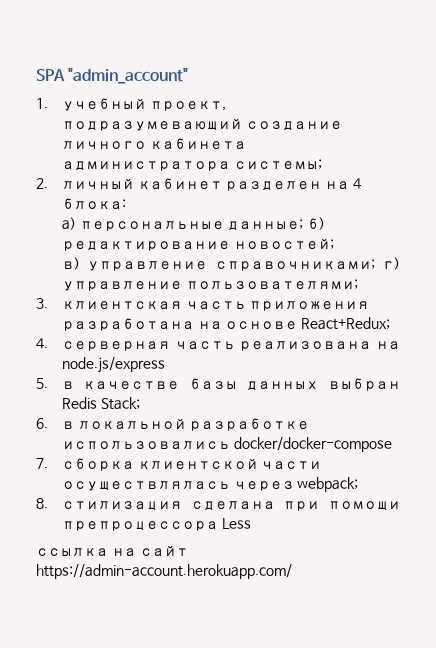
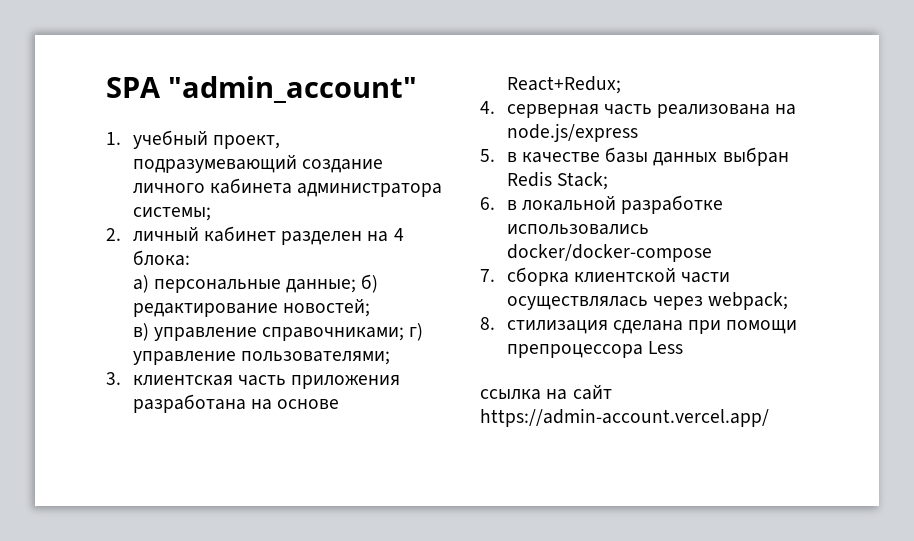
- ссылка на сайт https://admin-account.herokuapp.com/
+ ссылка на сайт https://admin-account.vercel.app/

